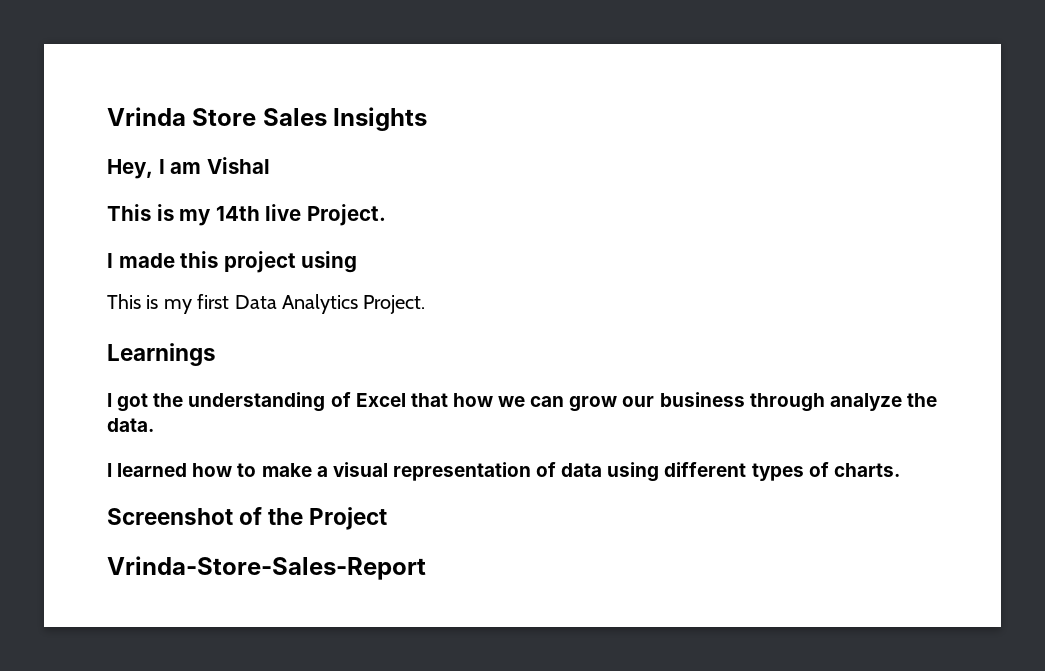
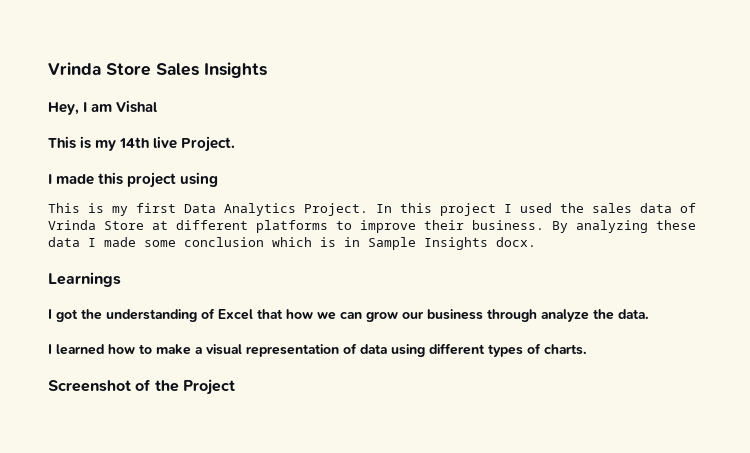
+ In this project I used the sales data of Vrinda Store at different platforms to improve their business. By analyzing these data I made some conclusion which is in Sample Insights docx.
- Vrinda-Store-Sales-Report

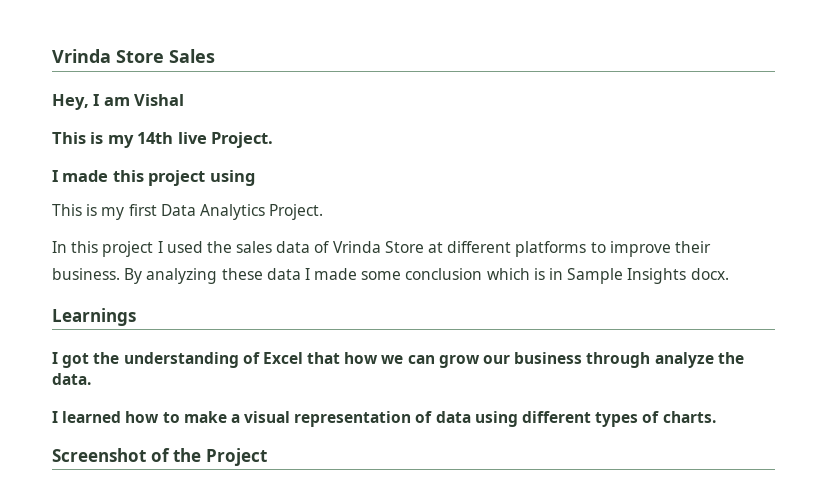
- Vrinda Store Sales Insights
+ Vrinda Store Sales
- This is my first Data Analytics Project. In this project I used the sales data of Vrinda Store at different platforms to improve their business.
+ This is my first Data Analytics Project.
+ In this project I used the sales data of Vrinda Store at different platforms to improve their business.

